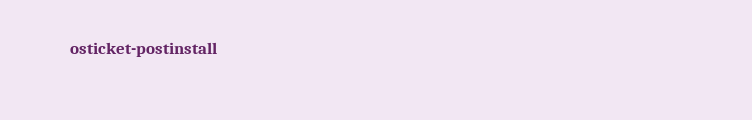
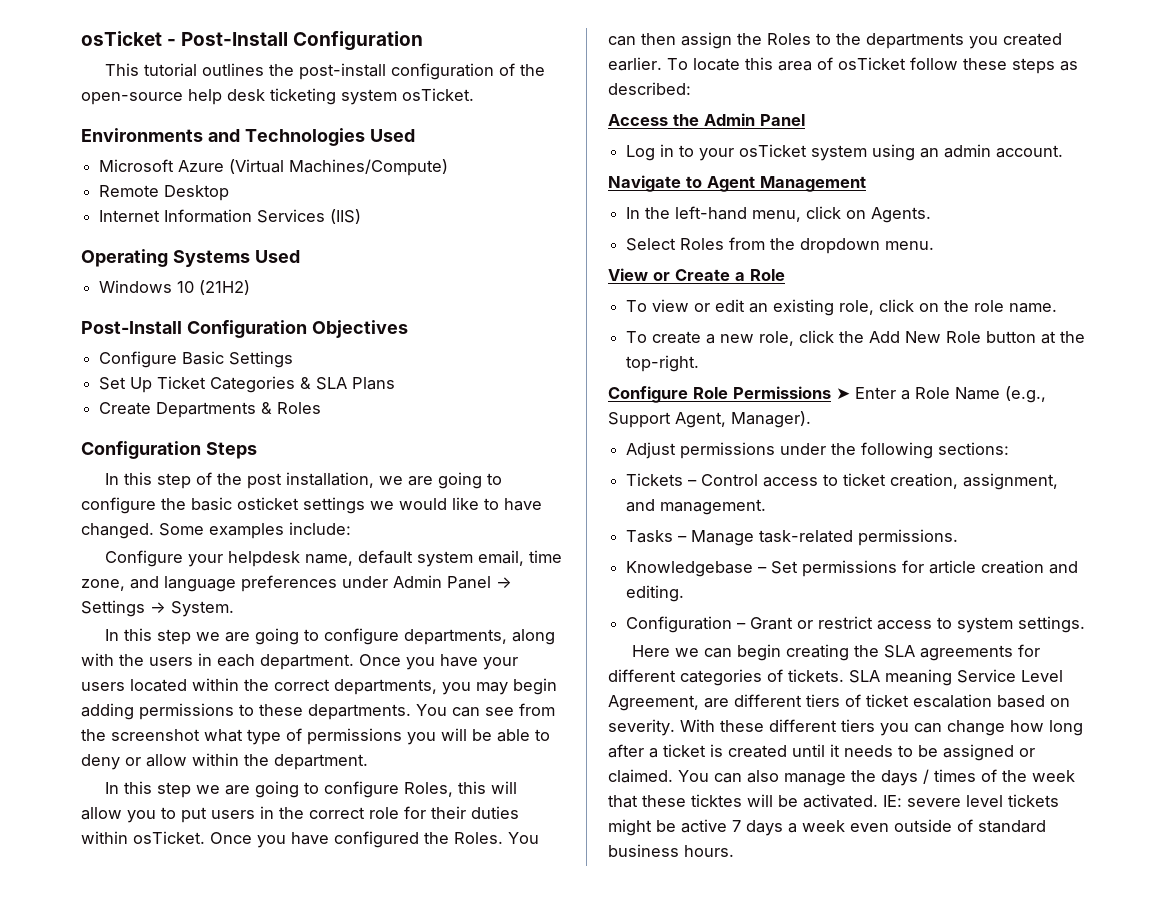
- osticket-postinstall
+ osTicket - Post-Install Configuration
+ This tutorial outlines the post-install configuration of the open-source help desk ticketing system osTicket.
+ Environments and Technologies Used
+ Microsoft Azure (Virtual Machines/Compute)
+ Remote Desktop
+ Internet Information Services (IIS)
+ Operating Systems Used
+ Windows 10 (21H2)
+ Post-Install Configuration Objectives
+ Configure Basic Settings
+ Set Up Ticket Categories & SLA Plans
+ Create Departments & Roles
+ Configuration Steps
+ In this step of the post installation, we are going to configure the basic osticket settings we would like to have changed. Some examples include:
+ Configure your helpdesk name, default system email, time zone, and language preferences under Admin Panel → Settings → System.
+ In this step we are going to configure departments, along with the users in each department. Once you have your users located within the correct departments, you may begin adding permissions to these departments. You can see from the screenshot what type of permissions you will be able to deny or allow within the department.
+ In this step we are going to configure Roles, this will allow you to put users in the correct role for their duties within osTicket. Once you have configured the Roles. You can then assign the Roles to the departments you created earlier. To locate this area of osTicket follow these steps as described:
+ Access the Admin Panel
+ Log in to your osTicket system using an admin account.
+ Navigate to Agent Management
+ In the left-hand menu, click on Agents.
+ Select Roles from the dropdown menu.
+ View or Create a Role
+ To view or edit an existing role, click on the role name.
+ To create a new role, click the Add New Role button at the top-right.
+ Configure Role Permissions ➤ Enter a Role Name (e.g., Support Agent, Manager).
+ Adjust permissions under the following sections:
+ Tickets – Control access to ticket creation, assignment, and management.
+ Tasks – Manage task-related permissions.
+ Knowledgebase – Set permissions for article creation and editing.
+ Configuration – Grant or restrict access to system settings.
+ Here we can begin creating the SLA agreements for different categories of tickets. SLA meaning Service Level Agreement, are different tiers of ticket escalation based on severity. With these different tiers you can change how long after a ticket is created until it needs to be assigned or claimed. You can also manage the days / times of the week that these ticktes will be activated. IE: severe level tickets might be active 7 days a week even outside of standard business hours.

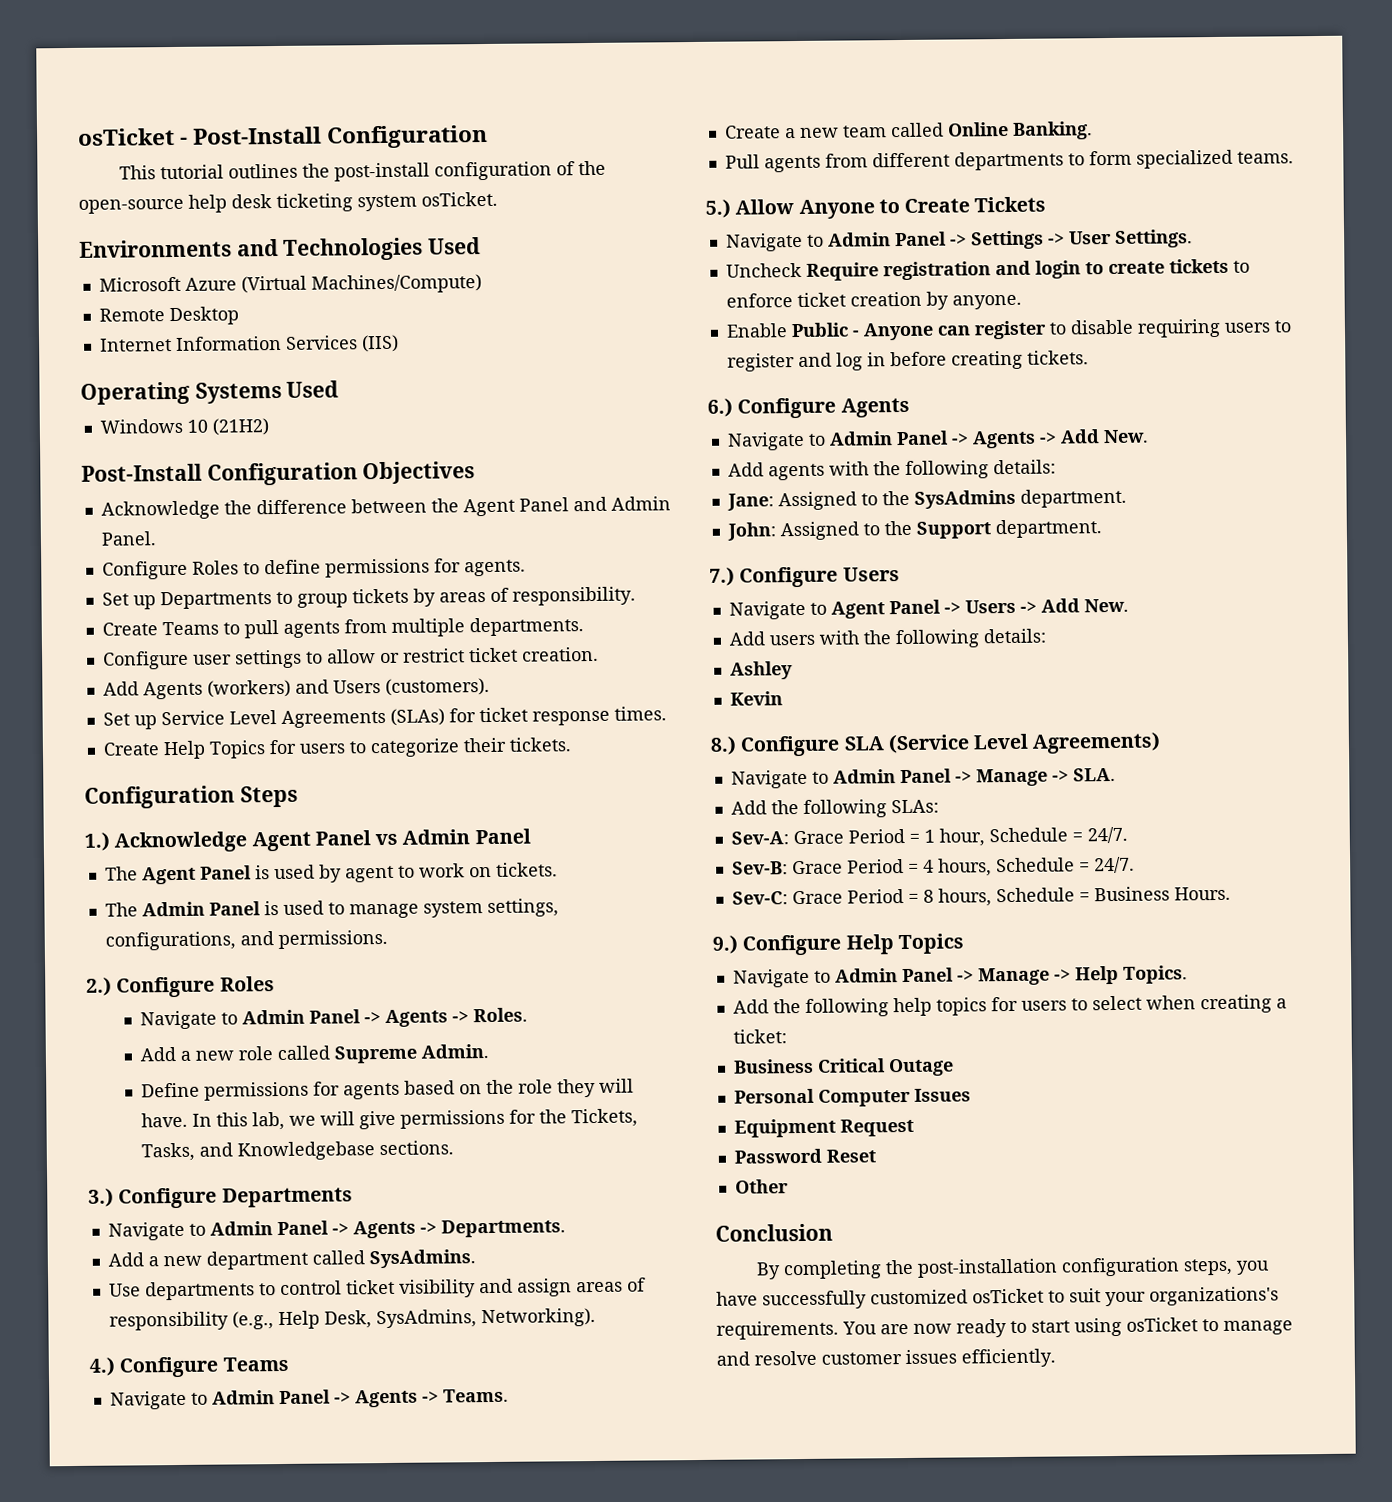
- Configure Basic Settings
- Set Up Ticket Categories & SLA Plans
- Create Departments & Roles
+ Acknowledge the difference between the Agent Panel and Admin Panel.
+ Configure Roles to define permissions for agents.
+ Set up Departments to group tickets by areas of responsibility.
+ Create Teams to pull agents from multiple departments.
+ Configure user settings to allow or restrict ticket creation.
+ Add Agents (workers) and Users (customers).
+ Set up Service Level Agreements (SLAs) for ticket response times.
+ Create Help Topics for users to categorize their tickets.
  Configuration Steps
- In this step of the post installation, we are going to configure the basic osticket settings we would like to have changed. Some examples include:
- Configure your helpdesk name, default system email, time zone, and language preferences under Admin Panel → Settings → System.
- In this step we are going to configure departments, along with the users in each department. Once you have your users located within the correct departments, you may begin adding permissions to these departments. You can see from the screenshot what type of permissions you will be able to deny or allow within the department.
- In this step we are going to configure Roles, this will allow you to put users in the correct role for their duties within osTicket. Once you have configured the Roles. You can then assign the Roles to the departments you created earlier. To locate this area of osTicket follow these steps as described:
- Access the Admin Panel
- Log in to your osTicket system using an admin account.
- Navigate to Agent Management
- In the left-hand menu, click on Agents.
- Select Roles from the dropdown menu.
- View or Create a Role
- To view or edit an existing role, click on the role name.
- To create a new role, click the Add New Role button at the top-right.
- Configure Role Permissions ➤ Enter a Role Name (e.g., Support Agent, Manager).
- Adjust permissions under the following sections:
- Tickets – Control access to ticket creation, assignment, and management.
- Tasks – Manage task-related permissions.
- Knowledgebase – Set permissions for article creation and editing.
- Configuration – Grant or restrict access to system settings.
- Here we can begin creating the SLA agreements for different categories of tickets. SLA meaning Service Level Agreement, are different tiers of ticket escalation based on severity. With these different tiers you can change how long after a ticket is created until it needs to be assigned or claimed. You can also manage the days / times of the week that these ticktes will be activated. IE: severe level tickets might be active 7 days a week even outside of standard business hours.
+ 1.) Acknowledge Agent Panel vs Admin Panel
+ The Agent Panel is used by agent to work on tickets.
+ The Admin Panel is used to manage system settings, configurations, and permissions.
+ 2.) Configure Roles
+ Navigate to Admin Panel -> Agents -> Roles.
+ Add a new role called Supreme Admin.
+ Define permissions for agents based on the role they will have. In this lab, we will give permissions for the Tickets, Tasks, and Knowledgebase sections.
+ 3.) Configure Departments
+ Navigate to Admin Panel -> Agents -> Departments.
+ Add a new department called SysAdmins.
+ Use departments to control ticket visibility and assign areas of responsibility (e.g., Help Desk, SysAdmins, Networking).
+ 4.) Configure Teams
+ Navigate to Admin Panel -> Agents -> Teams.
+ Create a new team called Online Banking.
+ Pull agents from different departments to form specialized teams.
+ 5.) Allow Anyone to Create Tickets
+ Navigate to Admin Panel -> Settings -> User Settings.
+ Uncheck Require registration and login to create tickets to enforce ticket creation by anyone.
+ Enable Public - Anyone can register to disable requiring users to register and log in before creating tickets.
+ 6.) Configure Agents
+ Navigate to Admin Panel -> Agents -> Add New.
+ Add agents with the following details:
+ Jane: Assigned to the SysAdmins department.
+ John: Assigned to the Support department.
+ 7.) Configure Users
+ Navigate to Agent Panel -> Users -> Add New.
+ Add users with the following details:
+ Ashley
+ Kevin
+ 8.) Configure SLA (Service Level Agreements)
+ Navigate to Admin Panel -> Manage -> SLA.
+ Add the following SLAs:
+ Sev-A: Grace Period = 1 hour, Schedule = 24/7.
+ Sev-B: Grace Period = 4 hours, Schedule = 24/7.
+ Sev-C: Grace Period = 8 hours, Schedule = Business Hours.
+ 9.) Configure Help Topics
+ Navigate to Admin Panel -> Manage -> Help Topics.
+ Add the following help topics for users to select when creating a ticket:
+ Business Critical Outage
+ Personal Computer Issues
+ Equipment Request
+ Password Reset
+ Other
+ Conclusion
+ By completing the post-installation configuration steps, you have successfully customized osTicket to suit your organizations's requirements. You are now ready to start using osTicket to manage and resolve customer issues efficiently.

